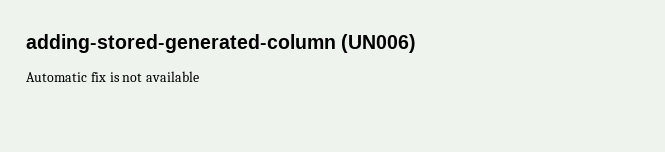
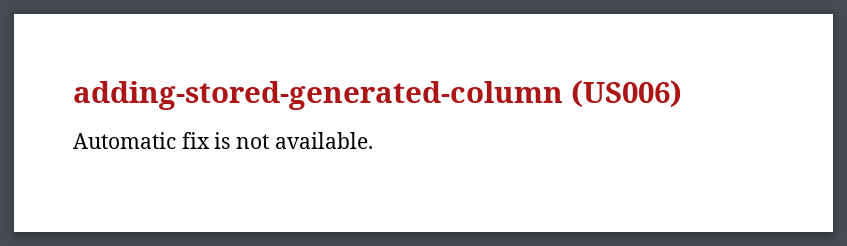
- adding-stored-generated-column (UN006)
+ adding-stored-generated-column (US006)
- Automatic fix is not available
+ Automatic fix is not available.

